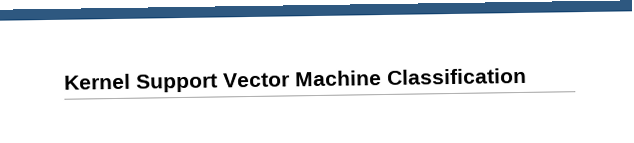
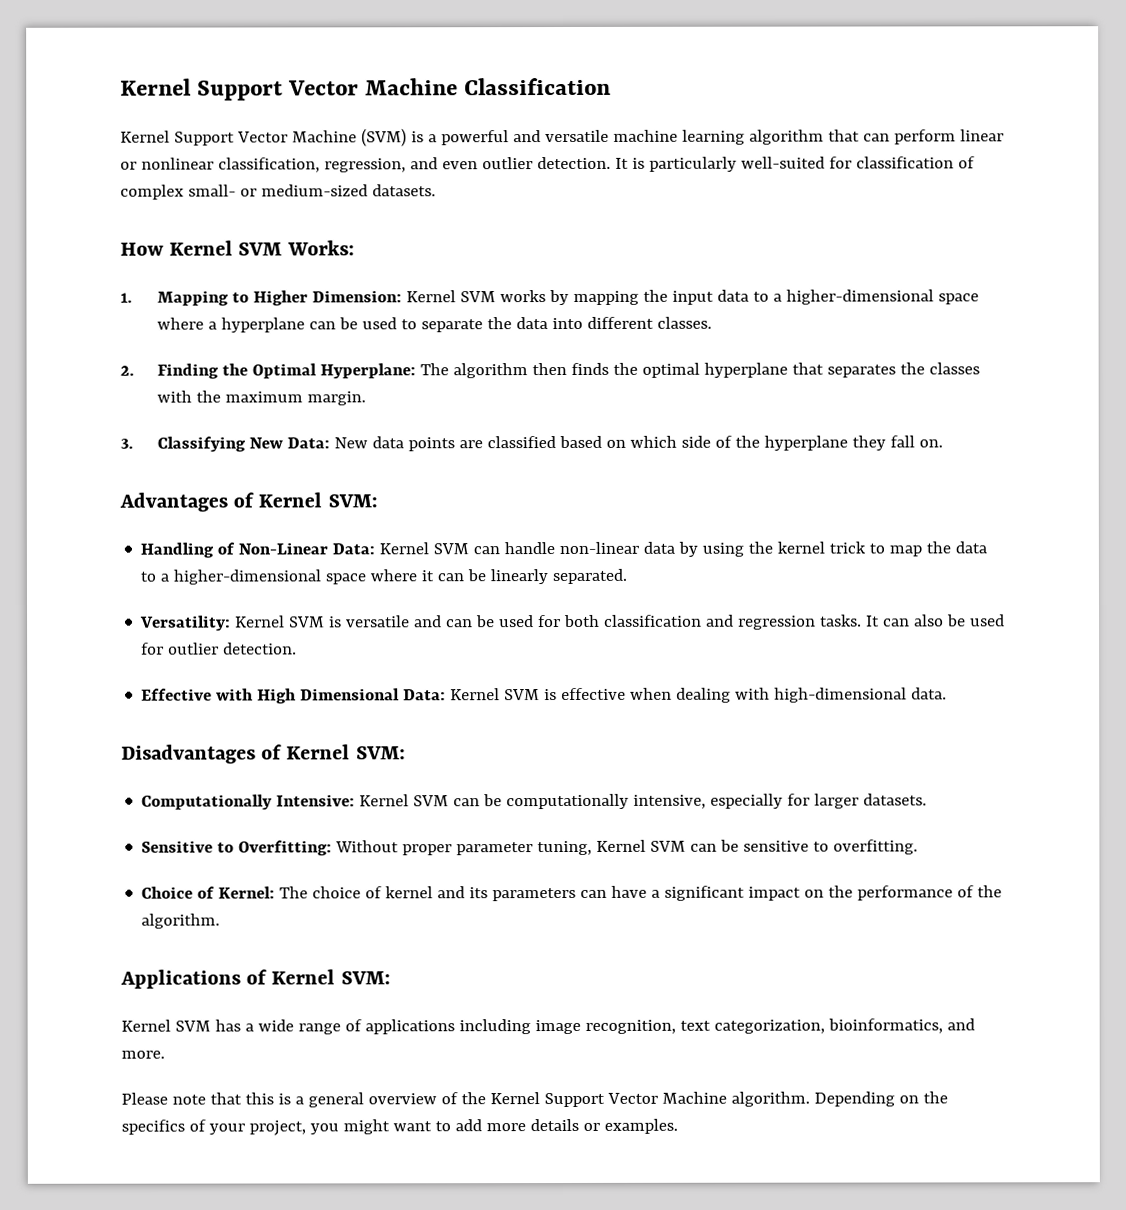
+ Kernel Support Vector Machine (SVM) is a powerful and versatile machine learning algorithm that can perform linear or nonlinear classification, regression, and even outlier detection. It is particularly well-suited for classification of complex small- or medium-sized datasets.
+ How Kernel SVM Works:
+ 1. Mapping to Higher Dimension: Kernel SVM works by mapping the input data to a higher-dimensional space where a hyperplane can be used to separate the data into different classes.
+ 2. Finding the Optimal Hyperplane: The algorithm then finds the optimal hyperplane that separates the classes with the maximum margin.
+ 3. Classifying New Data: New data points are classified based on which side of the hyperplane they fall on.
+ Advantages of Kernel SVM:
+ Handling of Non-Linear Data: Kernel SVM can handle non-linear data by using the kernel trick to map the data to a higher-dimensional space where it can be linearly separated.
+ Versatility: Kernel SVM is versatile and can be used for both classification and regression tasks. It can also be used for outlier detection.
+ Effective with High Dimensional Data: Kernel SVM is effective when dealing with high-dimensional data.
+ Disadvantages of Kernel SVM:
+ Computationally Intensive: Kernel SVM can be computationally intensive, especially for larger datasets.
+ Sensitive to Overfitting: Without proper parameter tuning, Kernel SVM can be sensitive to overfitting.
+ Choice of Kernel: The choice of kernel and its parameters can have a significant impact on the performance of the algorithm.
+ Applications of Kernel SVM:
+ Kernel SVM has a wide range of applications including image recognition, text categorization, bioinformatics, and more.
+ Please note that this is a general overview of the Kernel Support Vector Machine algorithm. Depending on the specifics of your project, you might want to add more details or examples.

